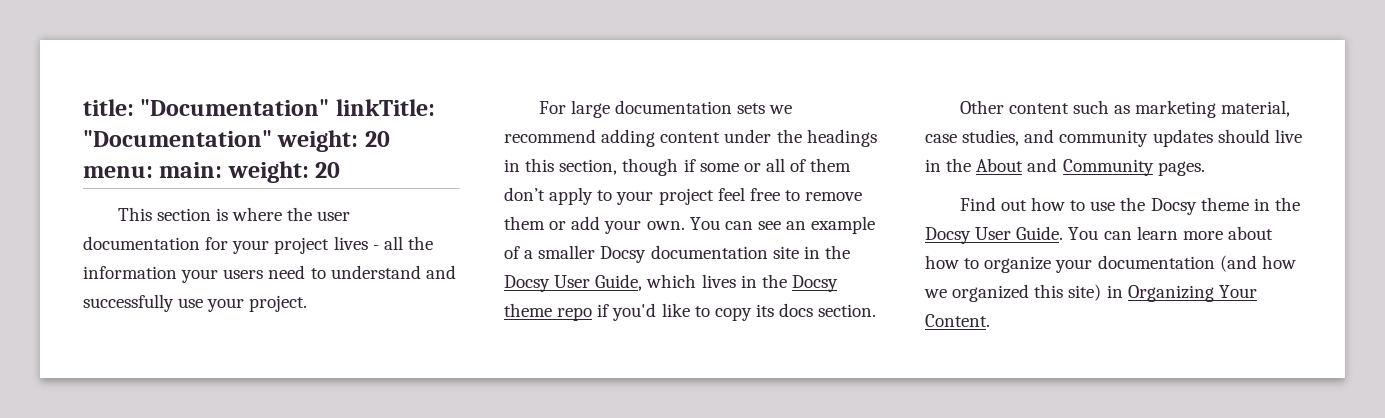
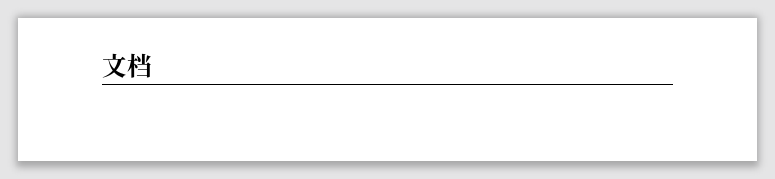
- title: "Documentation" linkTitle: "Documentation" weight: 20 menu: main: weight: 20
- This section is where the user documentation for your project lives - all the information your users need to understand and successfully use your project.
- For large documentation sets we recommend adding content under the headings in this section, though if some or all of them don’t apply to your project feel free to remove them or add your own. You can see an example of a smaller Docsy documentation site in the Docsy User Guide, which lives in the Docsy theme repo if you'd like to copy its docs section.
- Other content such as marketing material, case studies, and community updates should live in the About and Community pages.
- Find out how to use the Docsy theme in the Docsy User Guide. You can learn more about how to organize your documentation (and how we organized this site) in Organizing Your Content.
+ 文档

